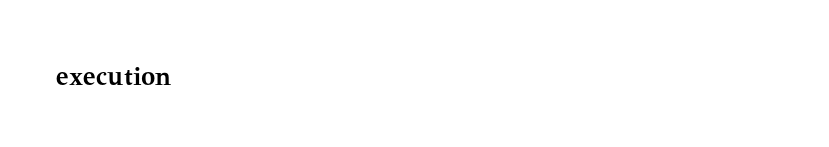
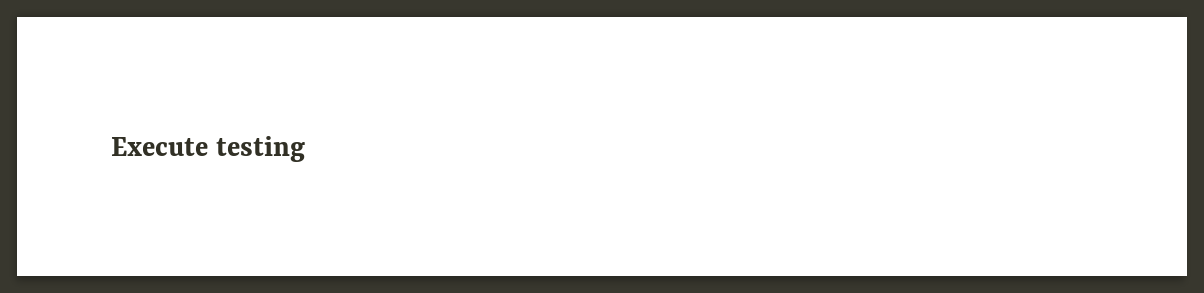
- execution
+ Execute testing

